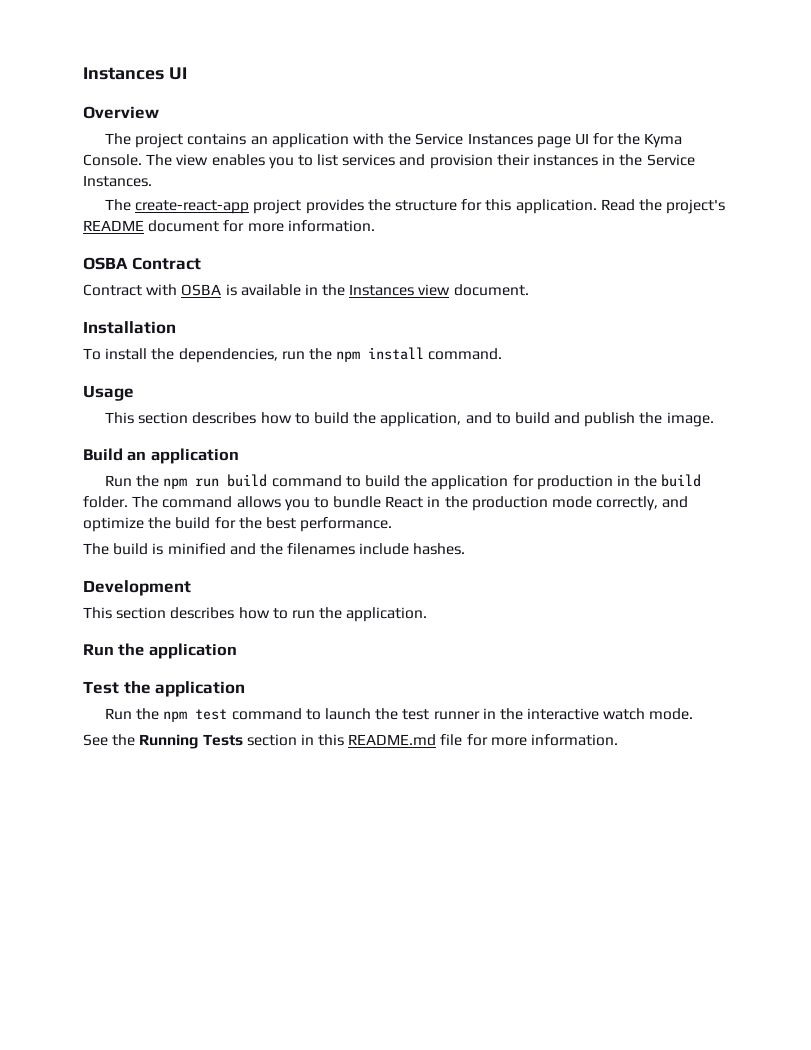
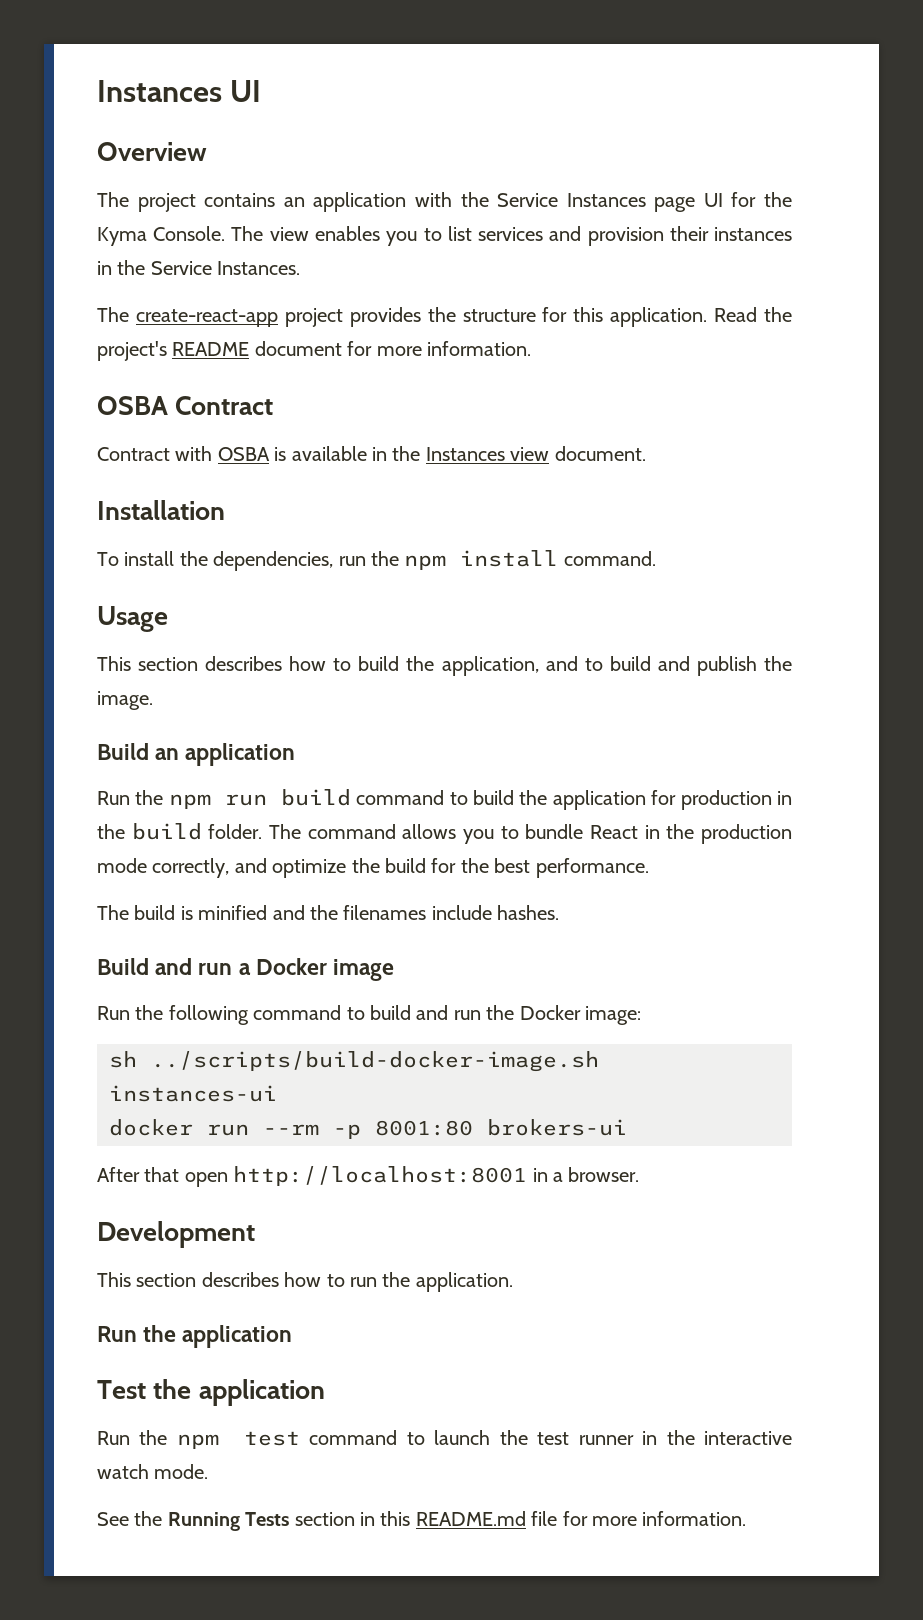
+ Build and run a Docker image
+ Run the following command to build and run the Docker image:
+ sh ../scripts/build-docker-image.sh instances-ui
+ docker run --rm -p 8001:80 brokers-ui
+ After that open http://localhost:8001 in a browser.

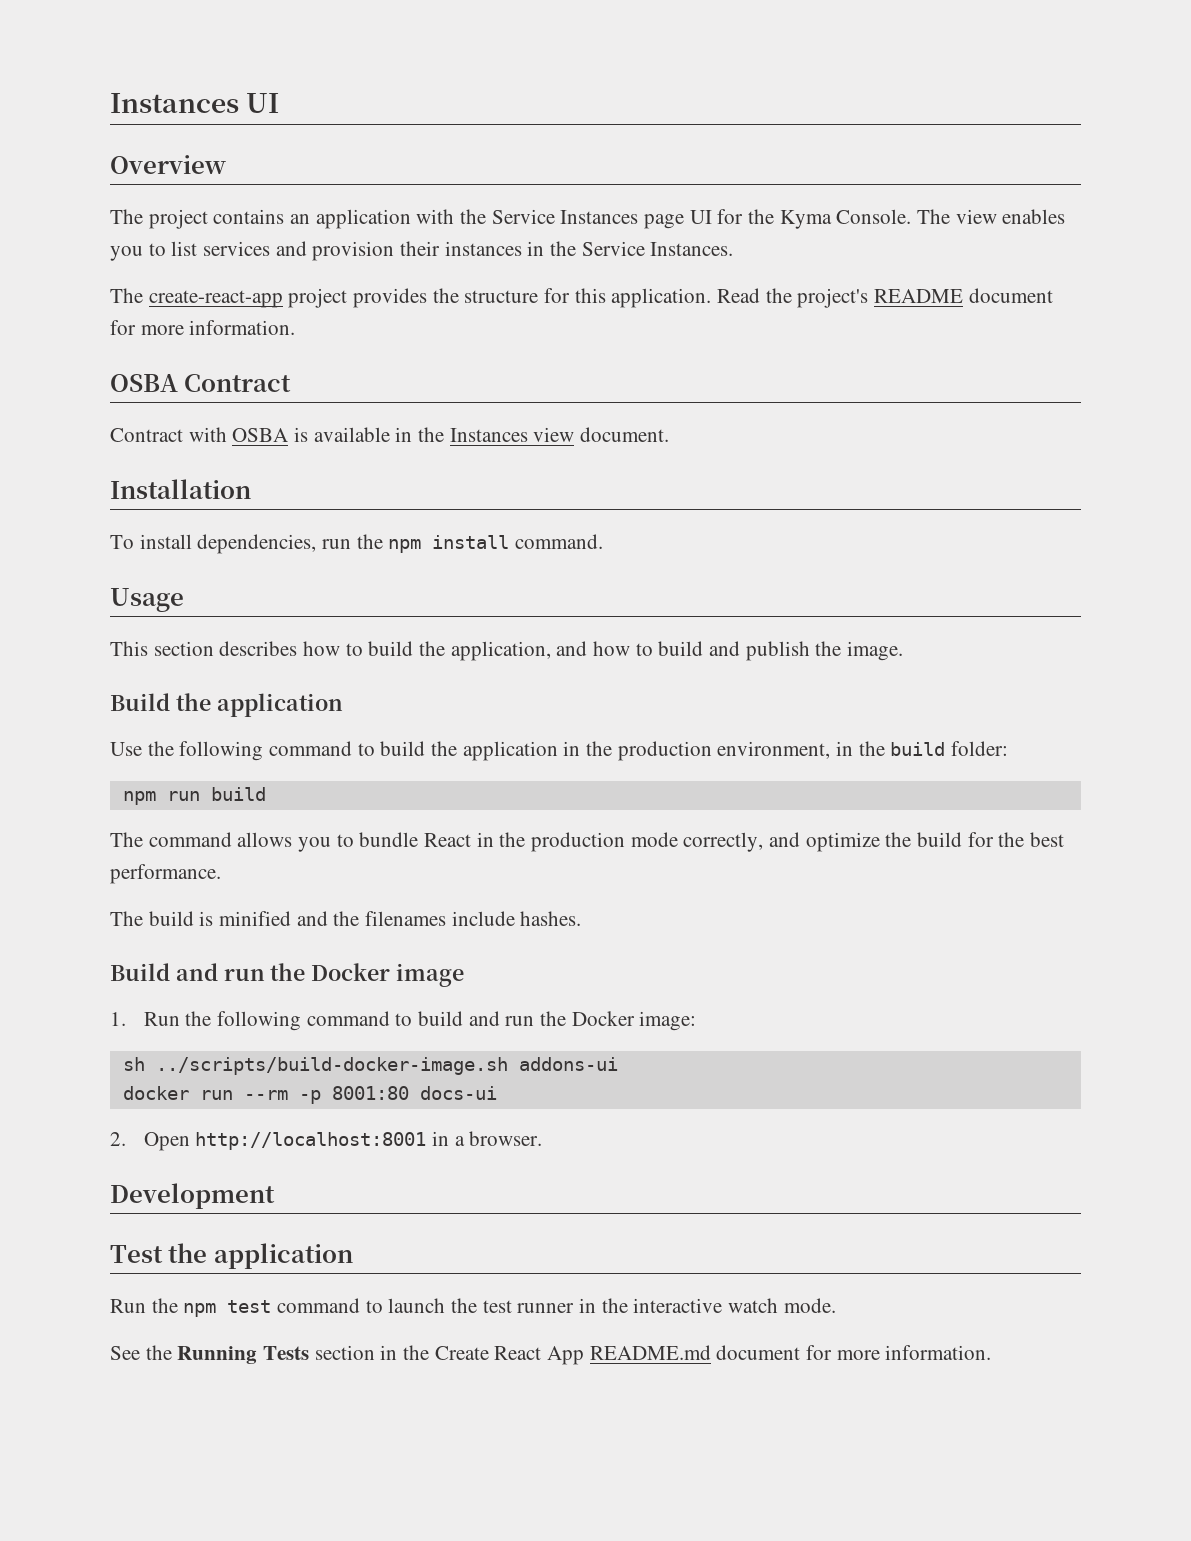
- To install the dependencies, run the npm install command.
+ To install dependencies, run the npm install command.
- This section describes how to build the application, and to build and publish the image.
+ This section describes how to build the application, and how to build and publish the image.
- Build an application
- Run the npm run build command to build the application for production in the build folder. The command allows you to bundle React in the production mode correctly, and optimize the build for the best performance.
+ Build the application
+ Use the following command to build the application in the production environment, in the build folder:
+ npm run build
+ The command allows you to bundle React in the production mode correctly, and optimize the build for the best performance.
- Build and run a Docker image
+ Build and run the Docker image
- Run the following command to build and run the Docker image:
+ 1. Run the following command to build and run the Docker image:
- sh ../scripts/build-docker-image.sh instances-ui
+ sh ../scripts/build-docker-image.sh addons-ui
- docker run --rm -p 8001:80 brokers-ui
- After that open http://localhost:8001 in a browser.
+ docker run --rm -p 8001:80 docs-ui
+ 2. Open http://localhost:8001 in a browser.
- This section describes how to run the application.
- Run the application
- See the Running Tests section in this README.md file for more information.
+ See the Running Tests section in the Create React App README.md document for more information.

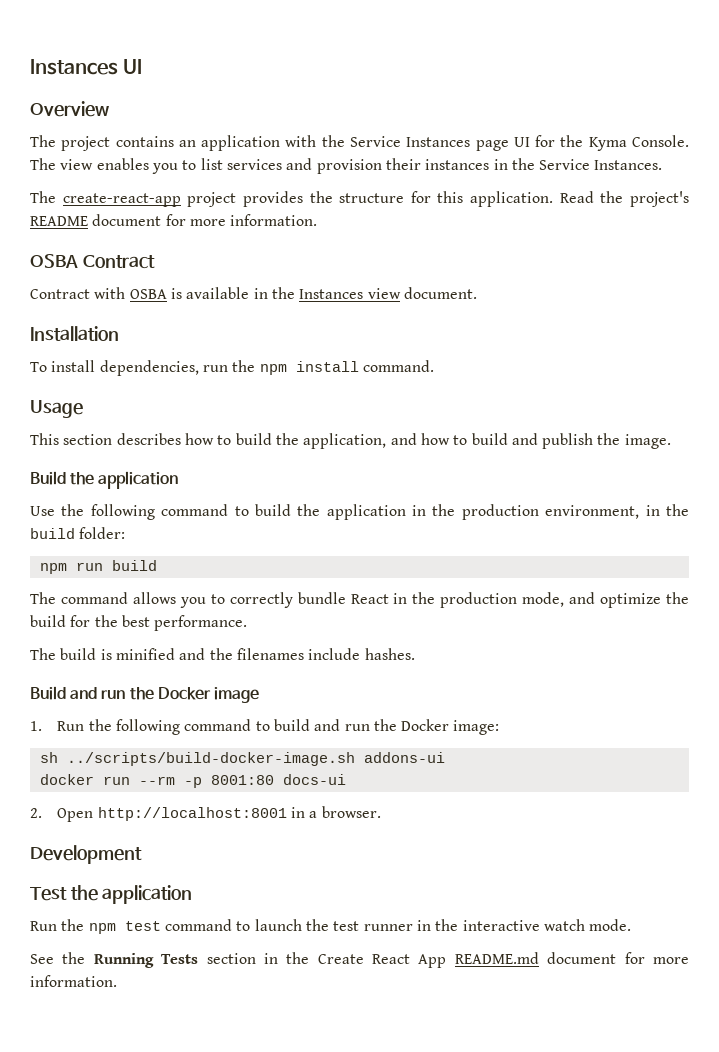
- The command allows you to bundle React in the production mode correctly, and optimize the build for the best performance.
+ The command allows you to correctly bundle React in the production mode, and optimize the build for the best performance.

